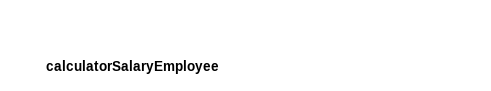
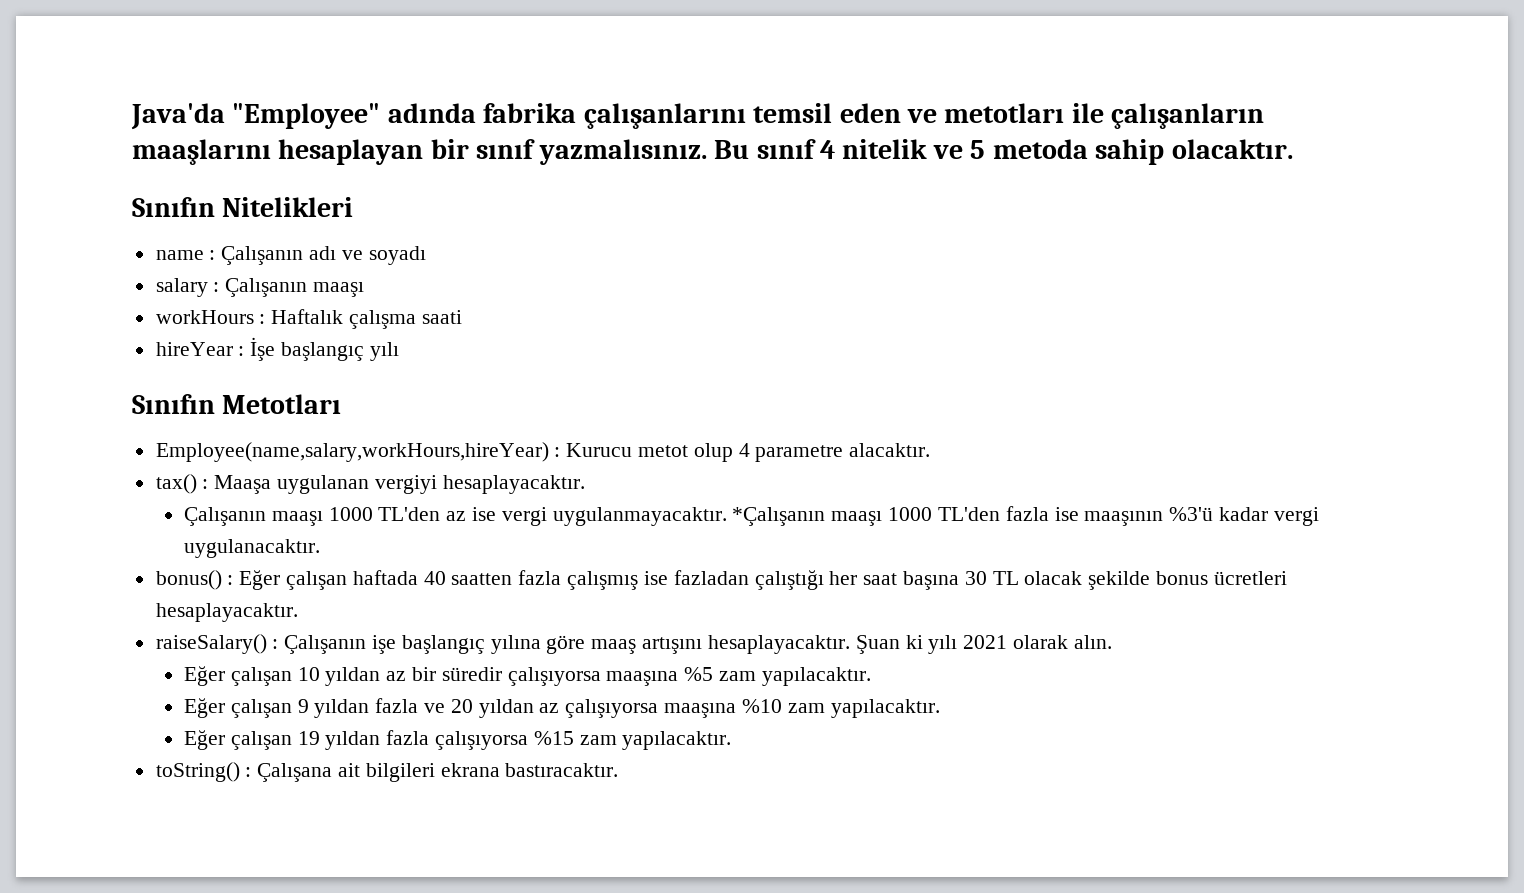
- calculatorSalaryEmployee
+ Java'da "Employee" adında fabrika çalışanlarını temsil eden ve metotları ile çalışanların maaşlarını hesaplayan bir sınıf yazmalısınız. Bu sınıf 4 nitelik ve 5 metoda sahip olacaktır.
+ Sınıfın Nitelikleri
+ name : Çalışanın adı ve soyadı
+ salary : Çalışanın maaşı
+ workHours : Haftalık çalışma saati
+ hireYear : İşe başlangıç yılı
+ Sınıfın Metotları
+ Employee(name,salary,workHours,hireYear) : Kurucu metot olup 4 parametre alacaktır.
+ tax() : Maaşa uygulanan vergiyi hesaplayacaktır.
+ Çalışanın maaşı 1000 TL'den az ise vergi uygulanmayacaktır. *Çalışanın maaşı 1000 TL'den fazla ise maaşının %3'ü kadar vergi uygulanacaktır.
+ bonus() : Eğer çalışan haftada 40 saatten fazla çalışmış ise fazladan çalıştığı her saat başına 30 TL olacak şekilde bonus ücretleri hesaplayacaktır.
+ raiseSalary() : Çalışanın işe başlangıç yılına göre maaş artışını hesaplayacaktır. Şuan ki yılı 2021 olarak alın.
+ Eğer çalışan 10 yıldan az bir süredir çalışıyorsa maaşına %5 zam yapılacaktır.
+ Eğer çalışan 9 yıldan fazla ve 20 yıldan az çalışıyorsa maaşına %10 zam yapılacaktır.
+ Eğer çalışan 19 yıldan fazla çalışıyorsa %15 zam yapılacaktır.
+ toString() : Çalışana ait bilgileri ekrana bastıracaktır.

